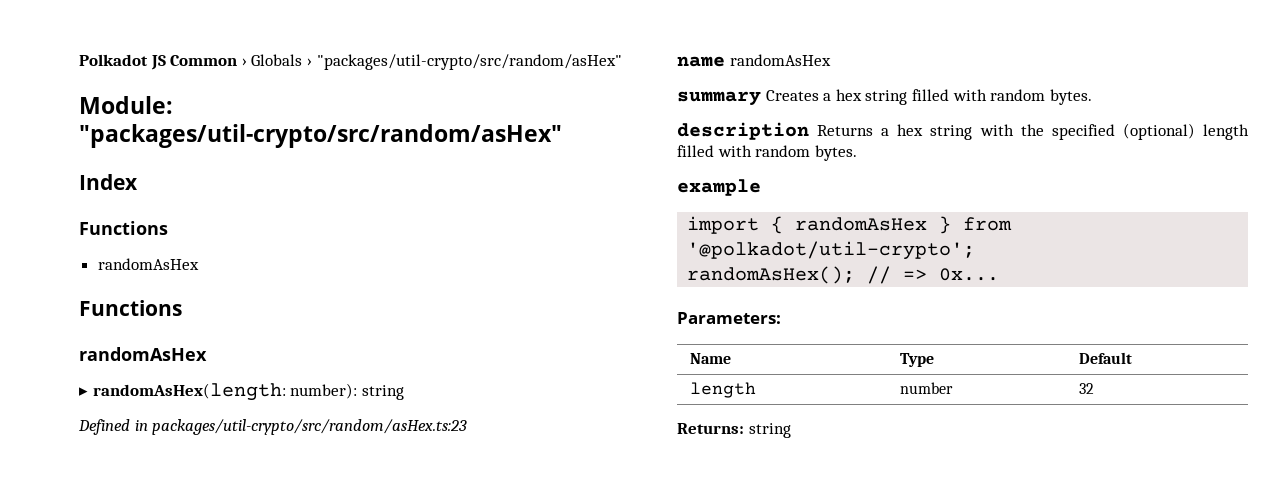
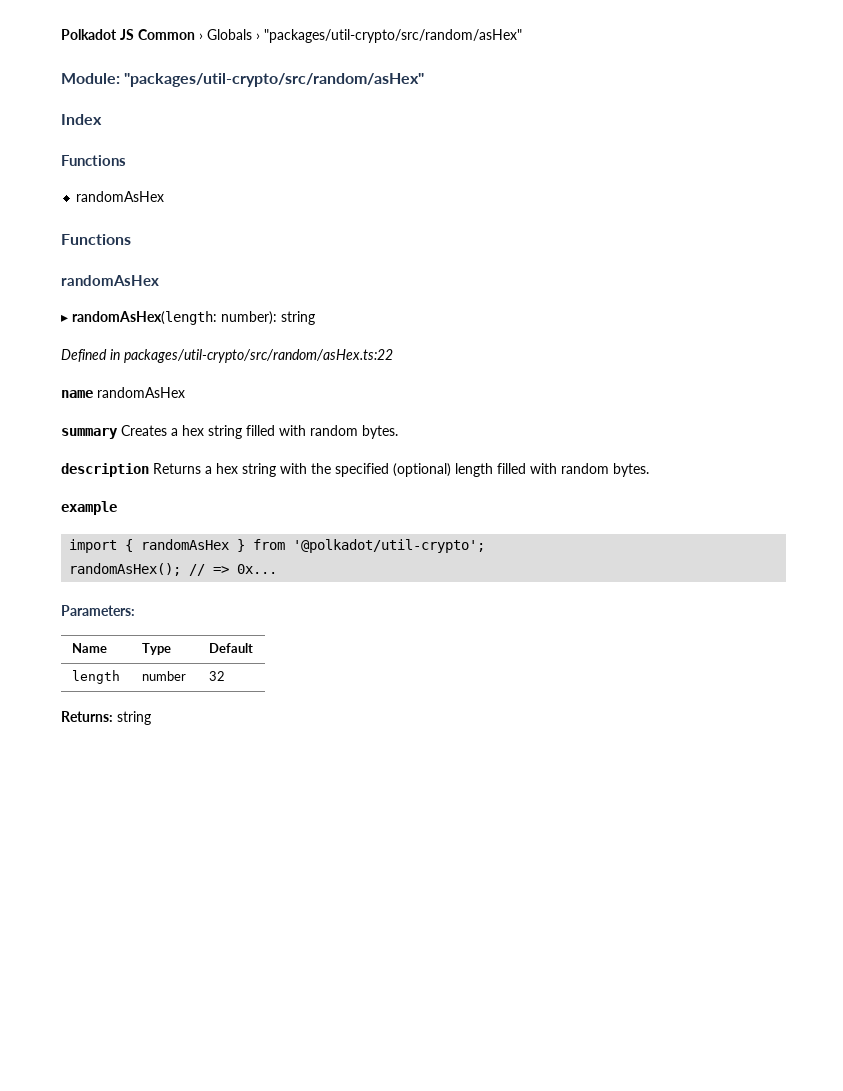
- Defined in packages/util-crypto/src/random/asHex.ts:23
+ Defined in packages/util-crypto/src/random/asHex.ts:22

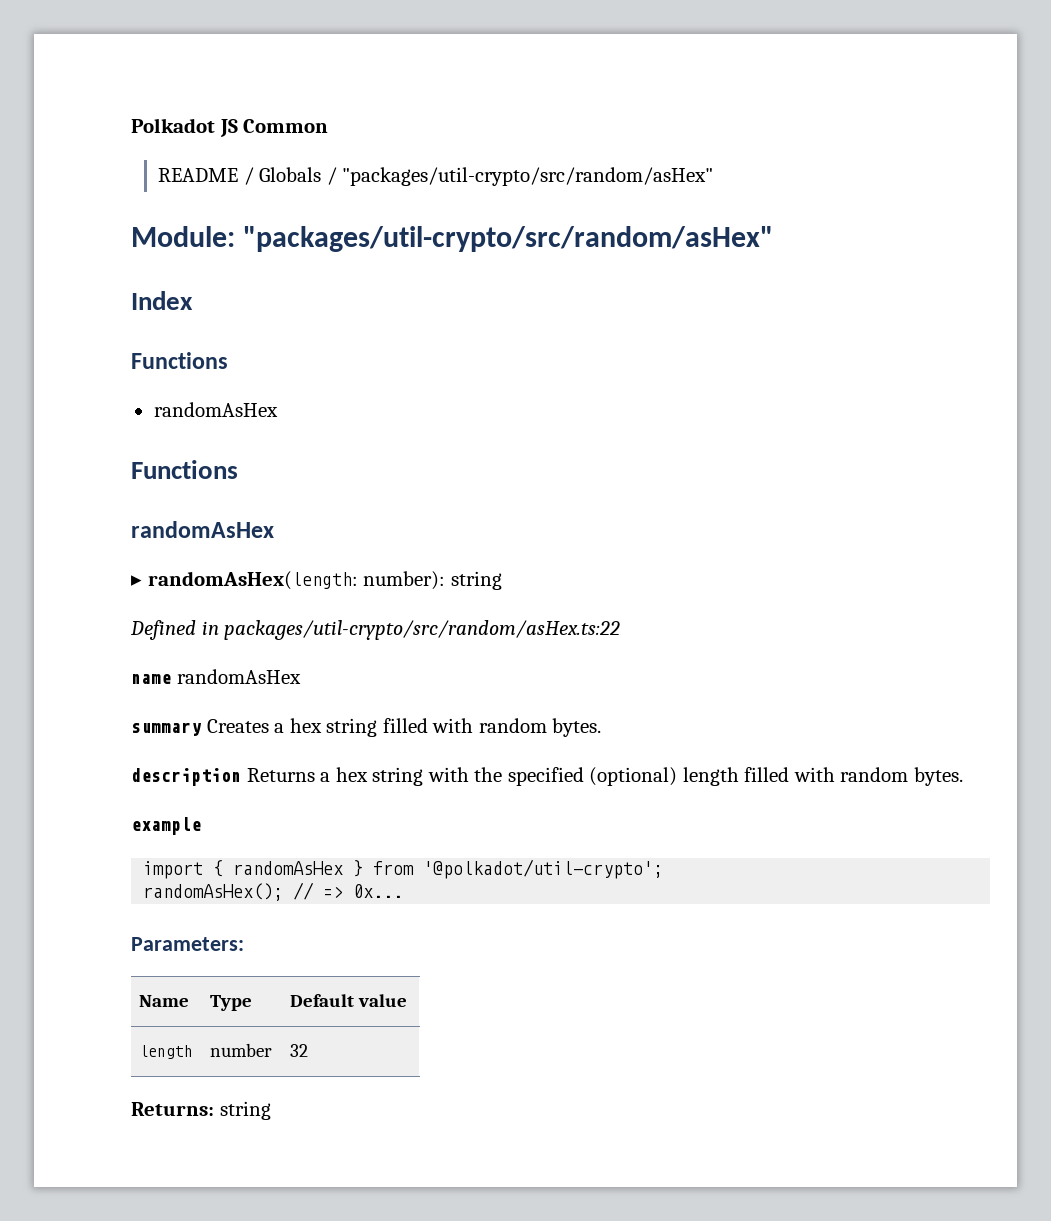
- Polkadot JS Common › Globals › "packages/util-crypto/src/random/asHex"
+ Polkadot JS Common
+ README / Globals / "packages/util-crypto/src/random/asHex"
- Name | Type | Default
+ Name | Type | Default value

